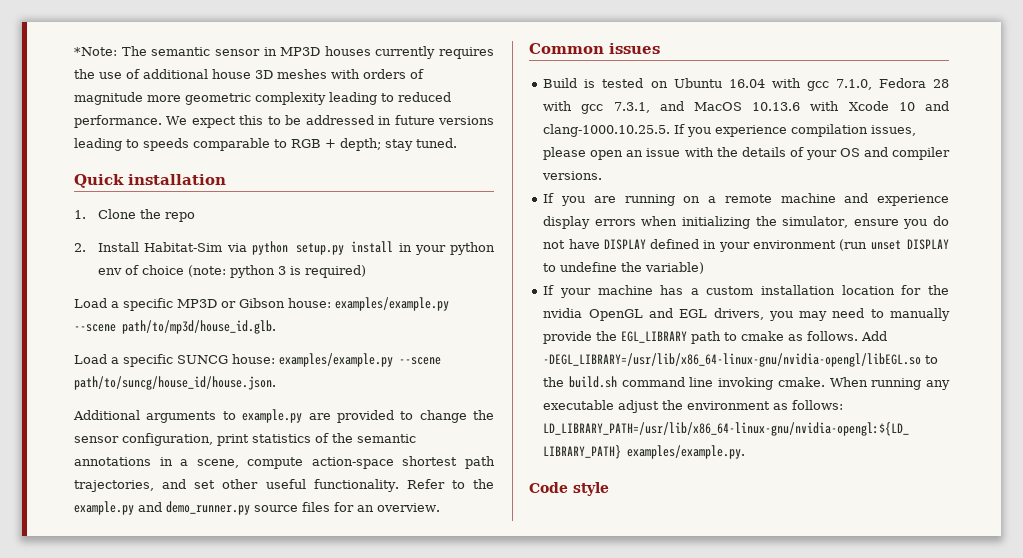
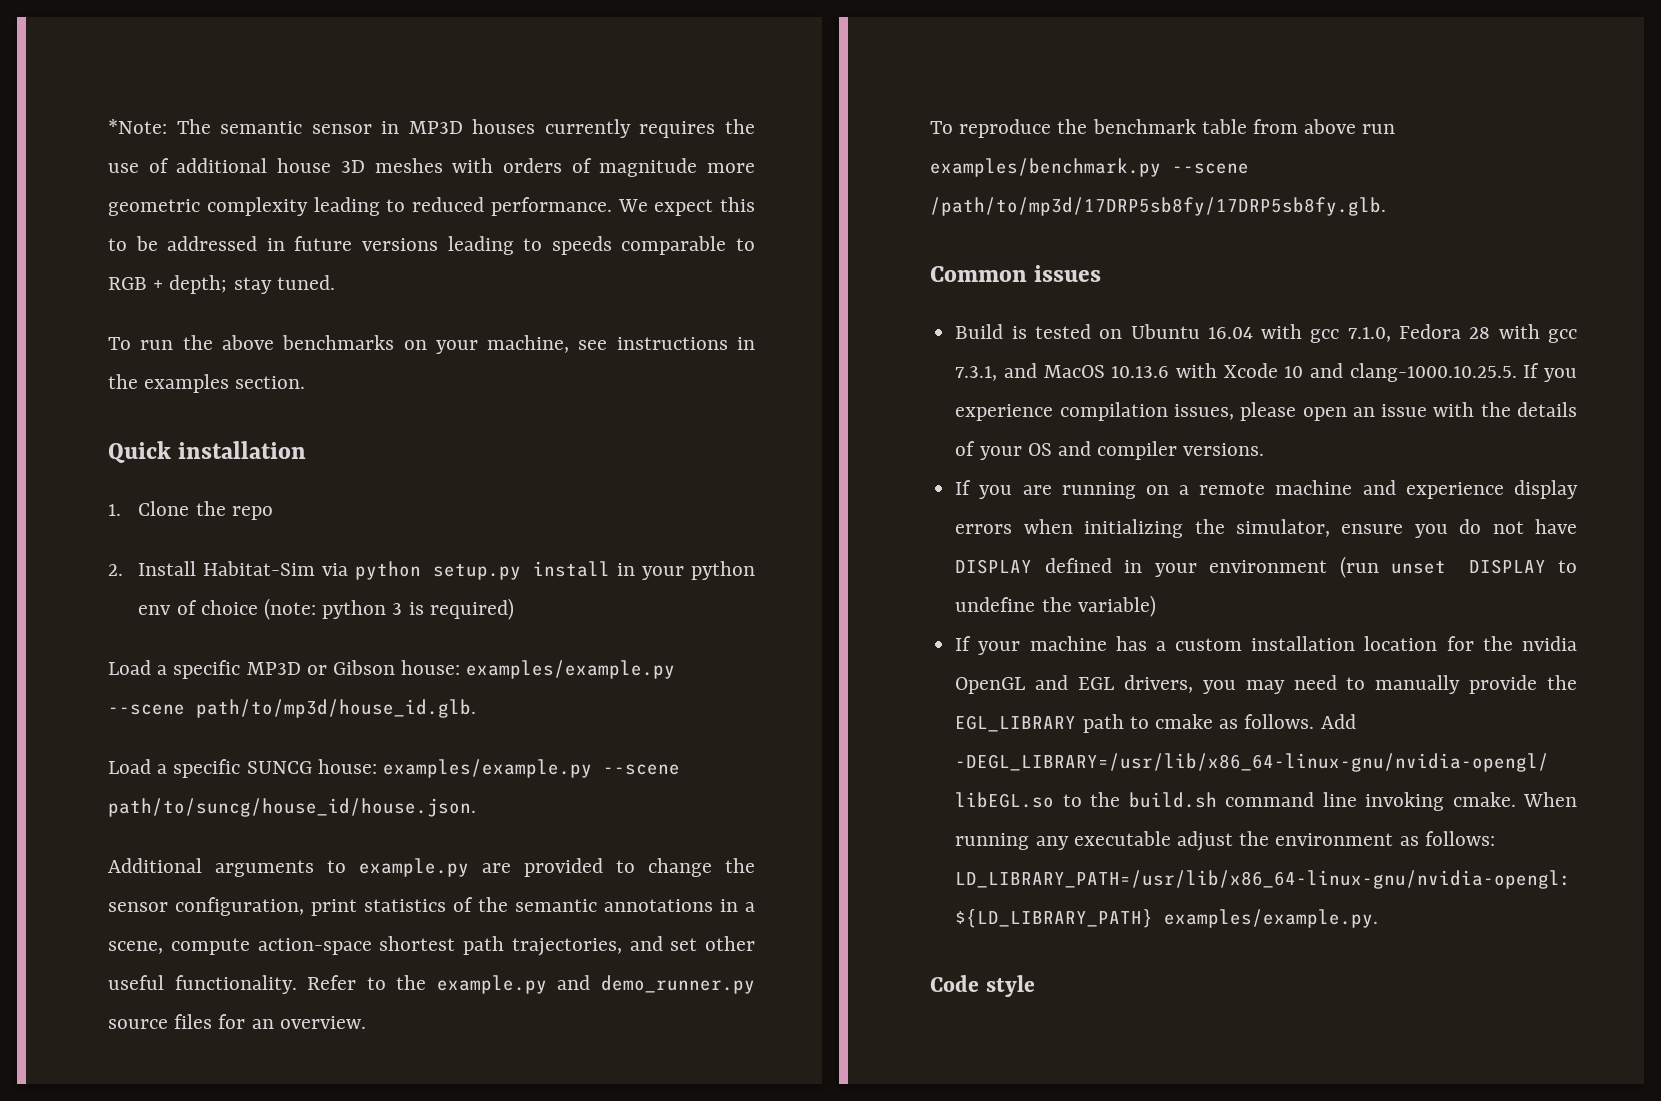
+ To run the above benchmarks on your machine, see instructions in the examples section.
+ To reproduce the benchmark table from above run examples/benchmark.py --scene /path/to/mp3d/17DRP5sb8fy/17DRP5sb8fy.glb.

